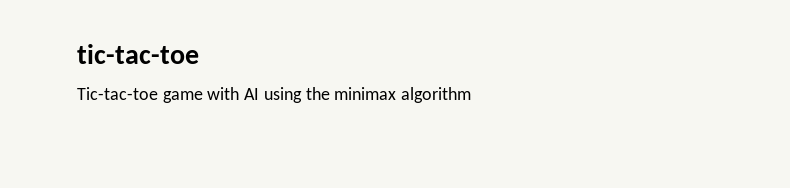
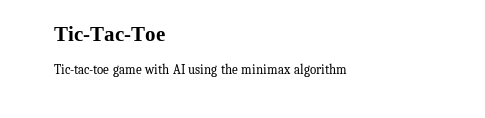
- tic-tac-toe
+ Tic-Tac-Toe

